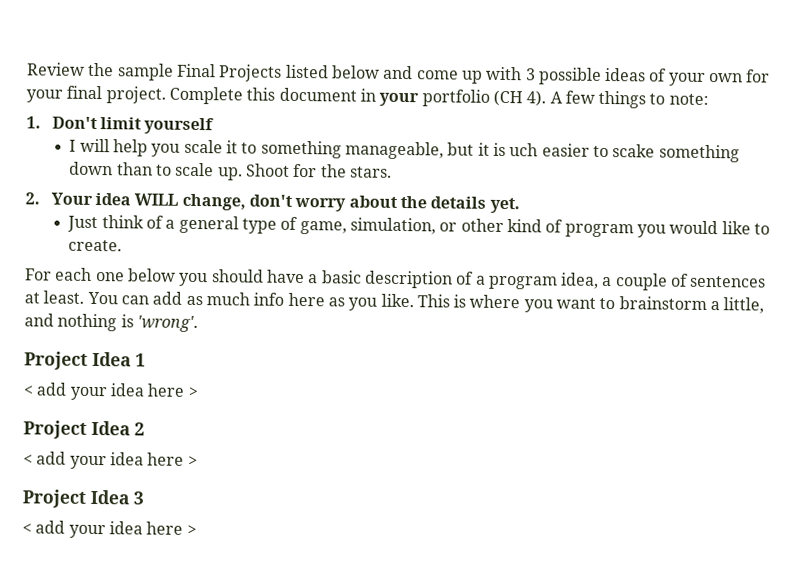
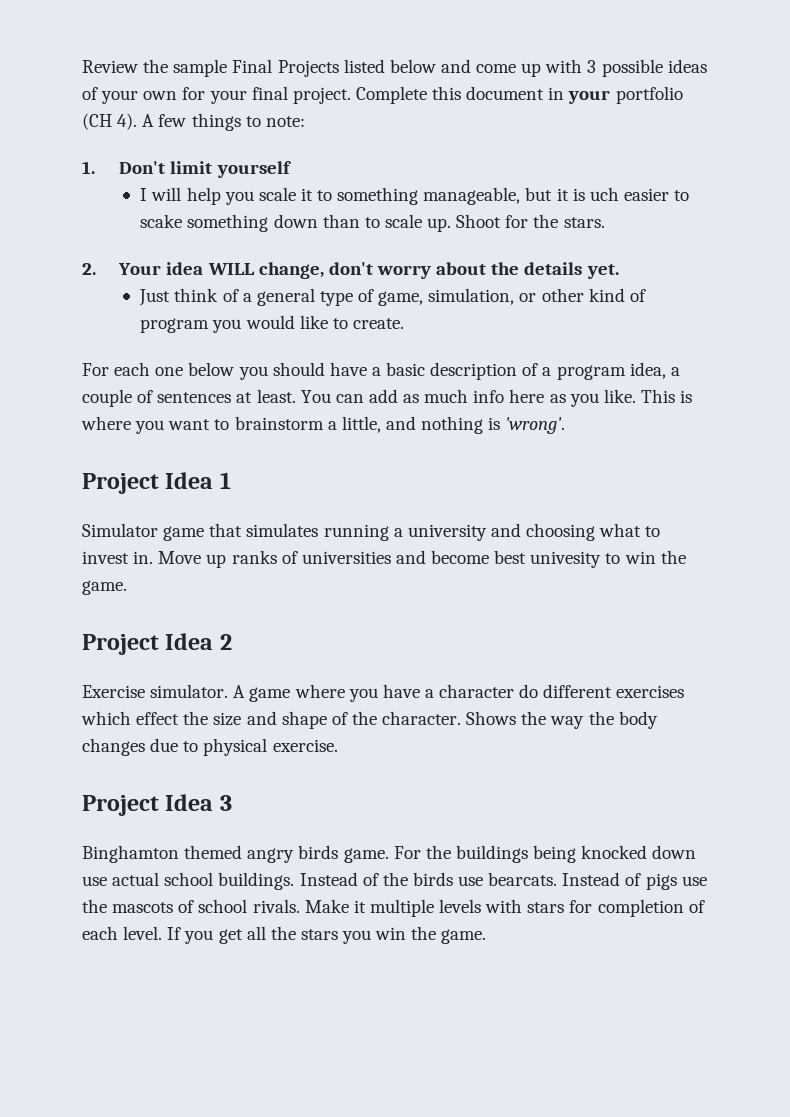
  Project Idea 1
- < add your idea here >
+ Simulator game that simulates running a university and choosing what to invest in. Move up ranks of universities and become best univesity to win the game.
  Project Idea 2
- < add your idea here >
+ Exercise simulator. A game where you have a character do different exercises which effect the size and shape of the character. Shows the way the body changes due to physical exercise.
  Project Idea 3
- < add your idea here >
+ Binghamton themed angry birds game. For the buildings being knocked down use actual school buildings. Instead of the birds use bearcats. Instead of pigs use the mascots of school rivals. Make it multiple levels with stars for completion of each level. If you get all the stars you win the game.

